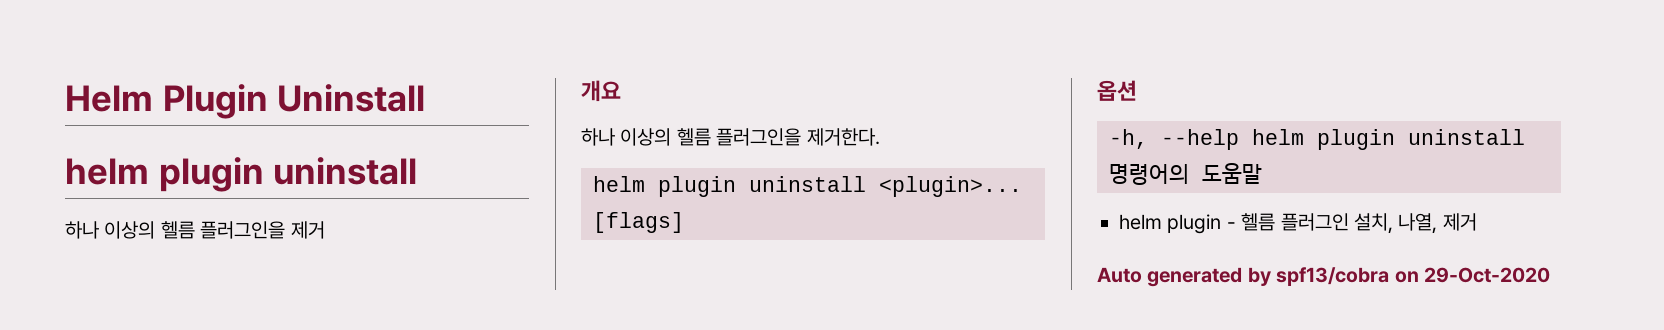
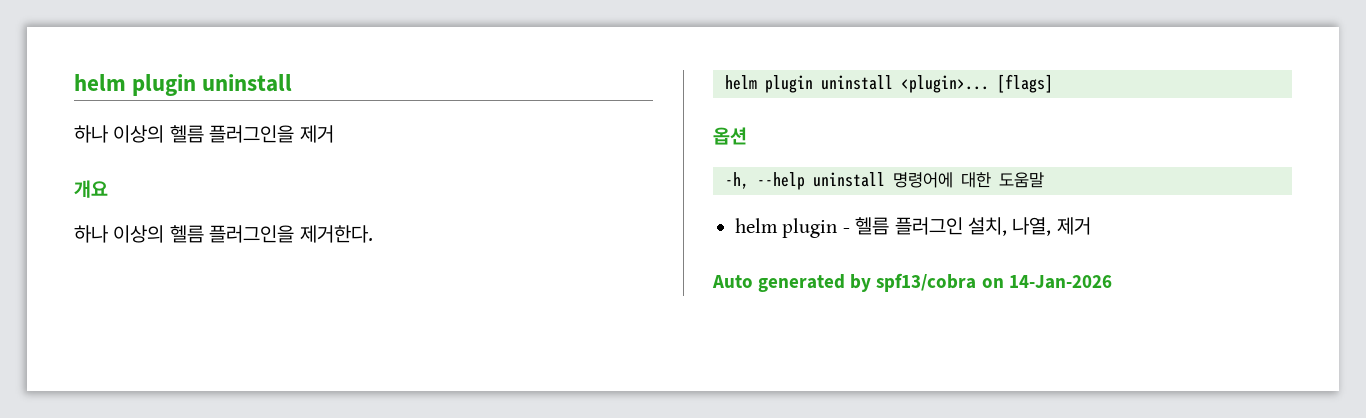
- Helm Plugin Uninstall
- -h, --help helm plugin uninstall 명령어의 도움말
+ -h, --help uninstall 명령어에 대한 도움말
- Auto generated by spf13/cobra on 29-Oct-2020
+ Auto generated by spf13/cobra on 14-Jan-2026

